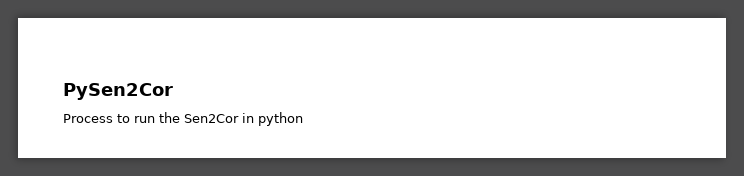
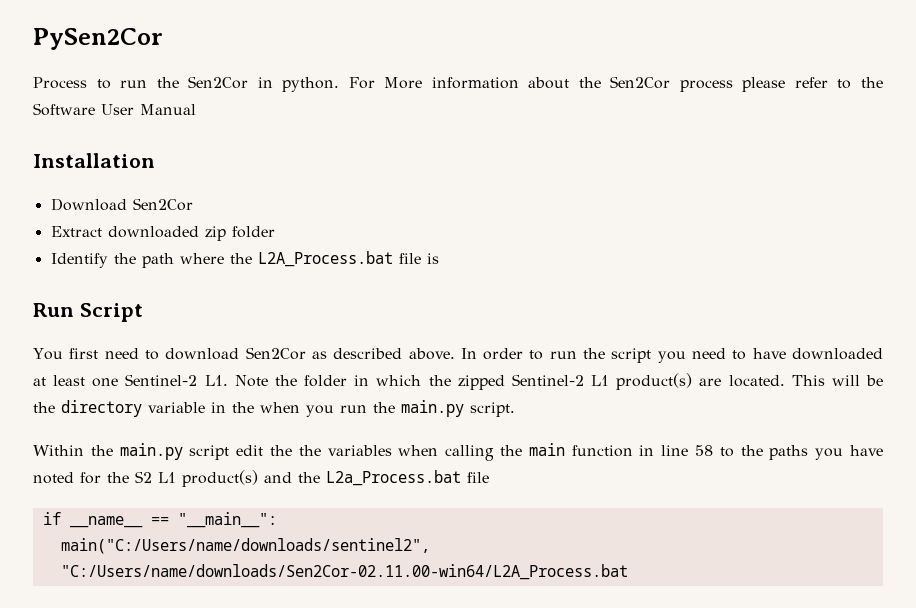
- Process to run the Sen2Cor in python
+ Process to run the Sen2Cor in python. For More information about the Sen2Cor process please refer to the Software User Manual
+ Installation
+ Download Sen2Cor
+ Extract downloaded zip folder
+ Identify the path where the L2A_Process.bat file is
+ Run Script
+ You first need to download Sen2Cor as described above. In order to run the script you need to have downloaded at least one Sentinel-2 L1. Note the folder in which the zipped Sentinel-2 L1 product(s) are located. This will be the directory variable in the when you run the main.py script.
+ Within the main.py script edit the the variables when calling the main function in line 58 to the paths you have noted for the S2 L1 product(s) and the L2a_Process.bat file
+ if __name__ == "__main__":
+ main("C:/Users/name/downloads/sentinel2", "C:/Users/name/downloads/Sen2Cor-02.11.00-win64/L2A_Process.bat

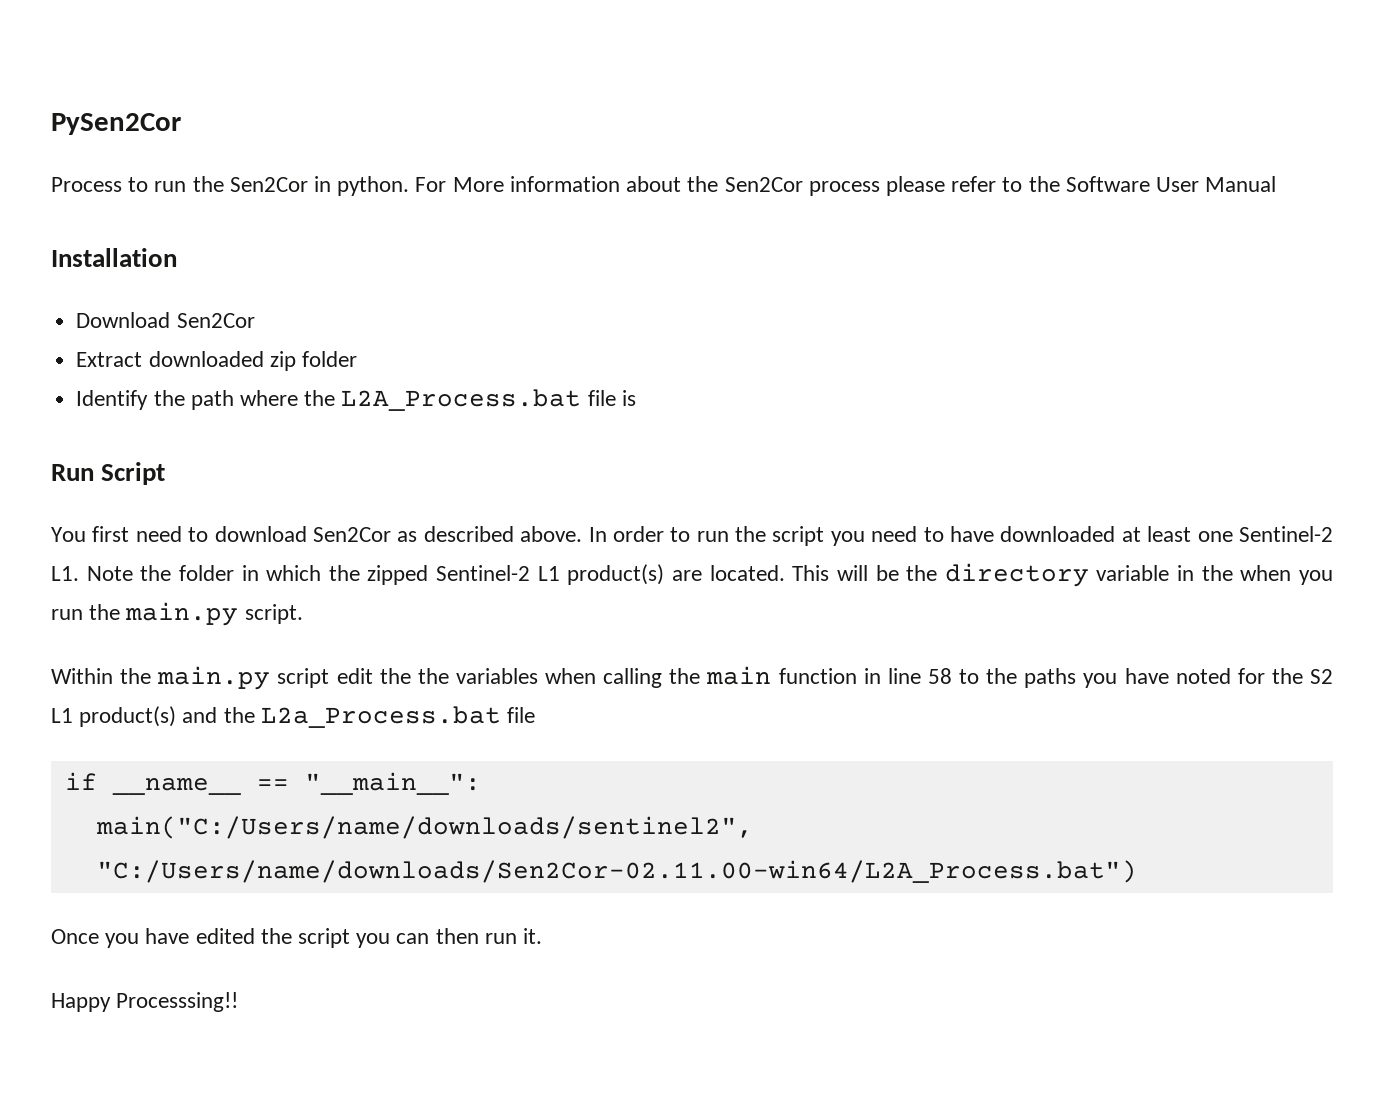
- main("C:/Users/name/downloads/sentinel2", "C:/Users/name/downloads/Sen2Cor-02.11.00-win64/L2A_Process.bat
+ main("C:/Users/name/downloads/sentinel2", "C:/Users/name/downloads/Sen2Cor-02.11.00-win64/L2A_Process.bat")
+ Once you have edited the script you can then run it.
+ Happy Processsing!!

